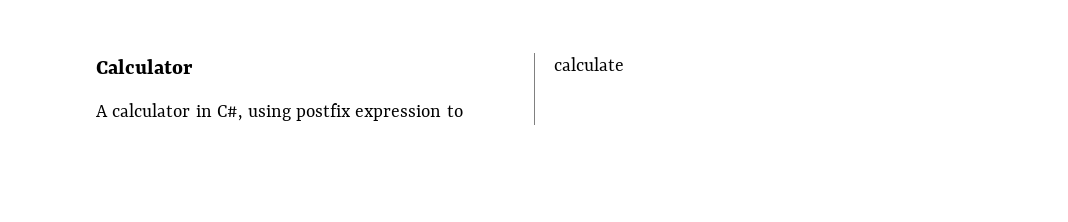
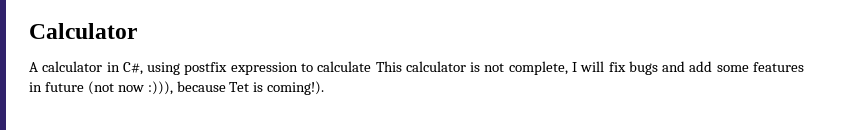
- A calculator in C#, using postfix expression to calculate
+ A calculator in C#, using postfix expression to calculate This calculator is not complete, I will fix bugs and add some features in future (not now :))), because Tet is coming!).

